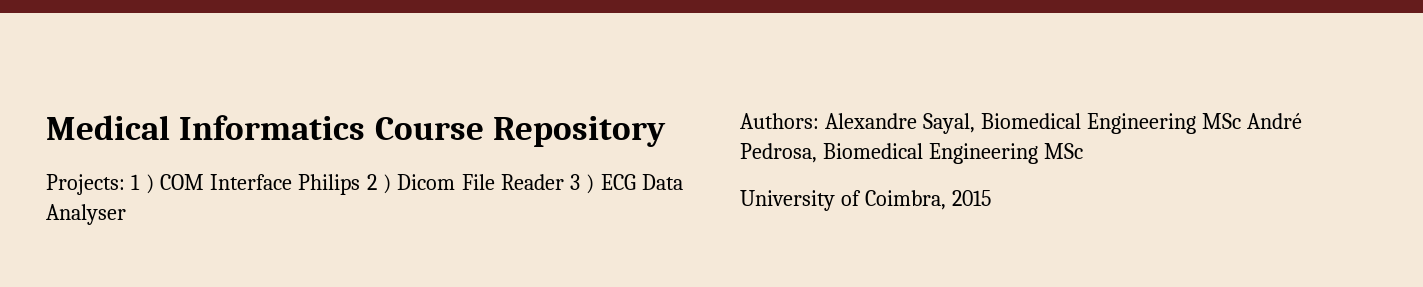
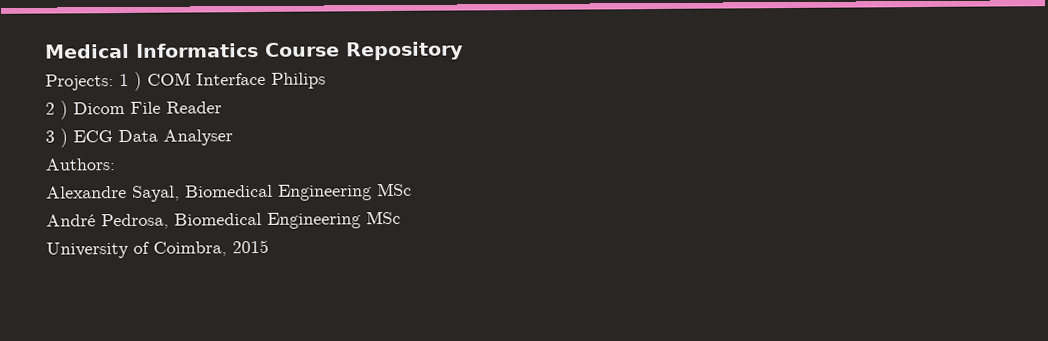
- Projects: 1 ) COM Interface Philips 2 ) Dicom File Reader 3 ) ECG Data Analyser
+ Projects: 1 ) COM Interface Philips
+ 2 ) Dicom File Reader
+ 3 ) ECG Data Analyser
- Authors: Alexandre Sayal, Biomedical Engineering MSc André Pedrosa, Biomedical Engineering MSc
+ Authors:
+ Alexandre Sayal, Biomedical Engineering MSc
+ André Pedrosa, Biomedical Engineering MSc

